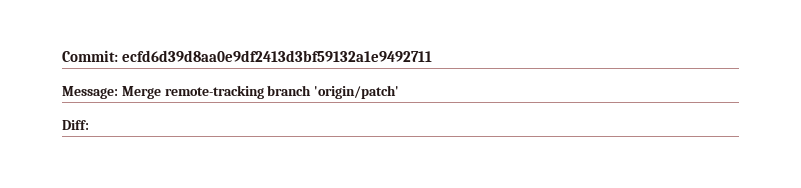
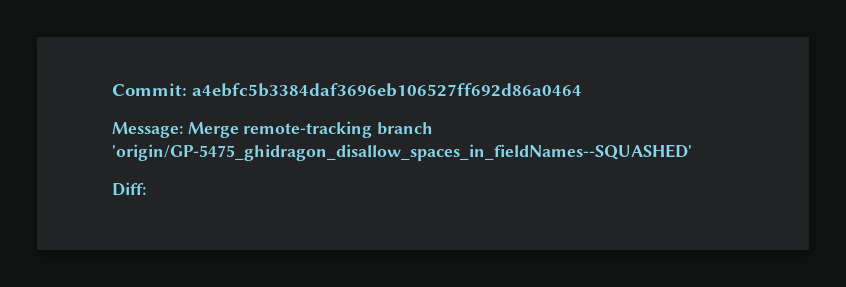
- Commit: ecfd6d39d8aa0e9df2413d3bf59132a1e9492711
+ Commit: a4ebfc5b3384daf3696eb106527ff692d86a0464
- Message: Merge remote-tracking branch 'origin/patch'
+ Message: Merge remote-tracking branch 'origin/GP-5475_ghidragon_disallow_spaces_in_fieldNames--SQUASHED'

